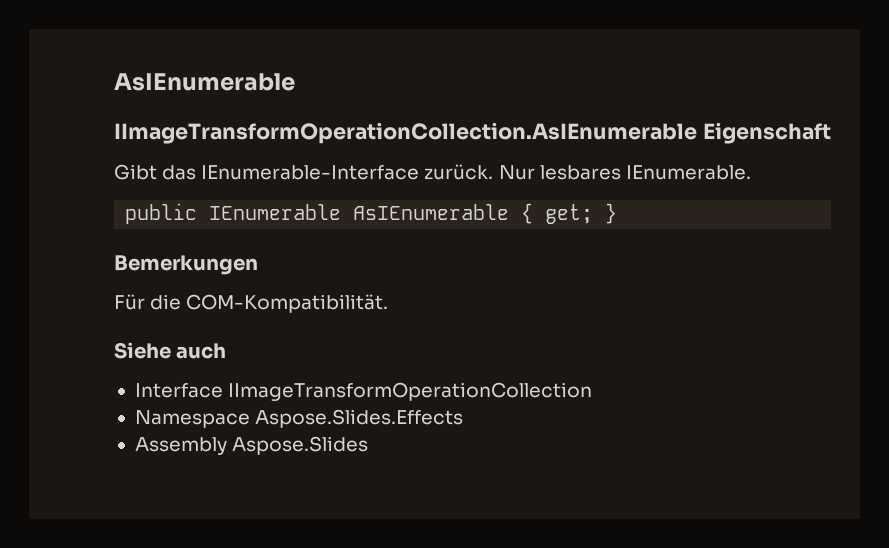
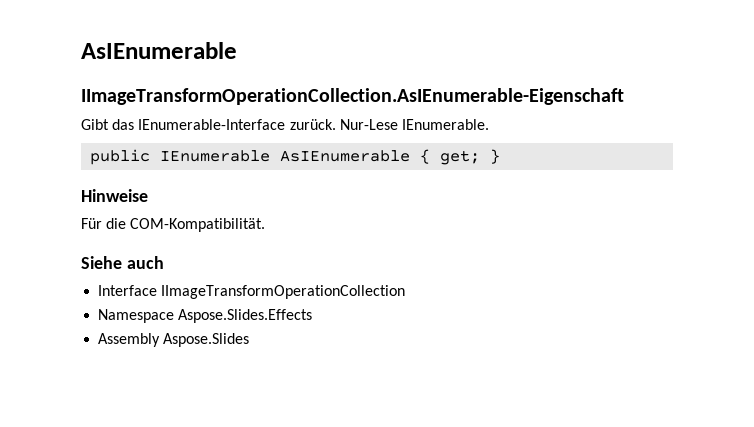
- IImageTransformOperationCollection.AsIEnumerable Eigenschaft
+ IImageTransformOperationCollection.AsIEnumerable-Eigenschaft
- Nur lesbares IEnumerable.
+ Nur-Lese IEnumerable.
- Bemerkungen
+ Hinweise

